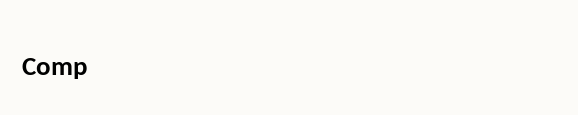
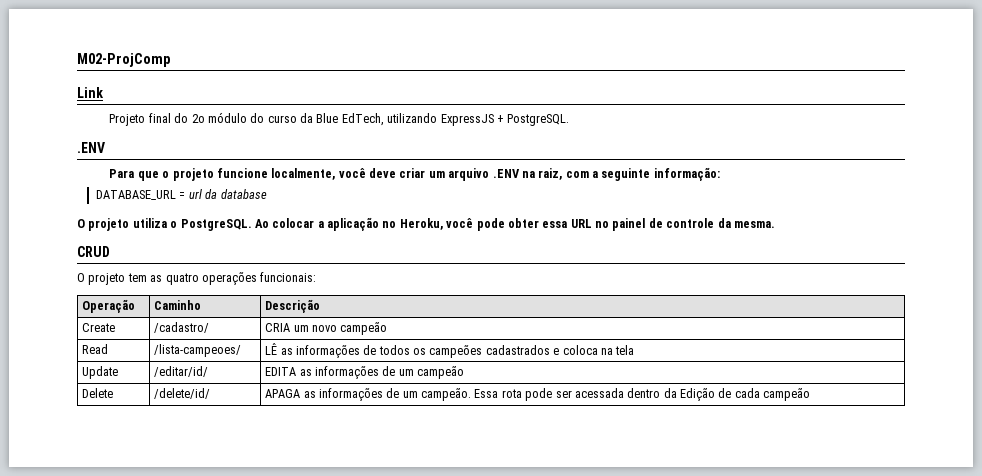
- Comp
+ M02-ProjComp
+ Link
+ Projeto final do 2o módulo do curso da Blue EdTech, utilizando ExpressJS + PostgreSQL.
+ .ENV
+ Para que o projeto funcione localmente, você deve criar um arquivo .ENV na raiz, com a seguinte informação:
+ DATABASE_URL = url da database
+ O projeto utiliza o PostgreSQL. Ao colocar a aplicação no Heroku, você pode obter essa URL no painel de controle da mesma.
+ CRUD
+ O projeto tem as quatro operações funcionais:
+ Operação | Caminho | Descrição
+ Create | /cadastro/ | CRIA um novo campeão
+ Read | /lista-campeoes/ | LÊ as informações de todos os campeões cadastrados e coloca na tela
+ Update | /editar/id/ | EDITA as informações de um campeão
+ Delete | /delete/id/ | APAGA as informações de um campeão. Essa rota pode ser acessada dentro da Edição de cada campeão

